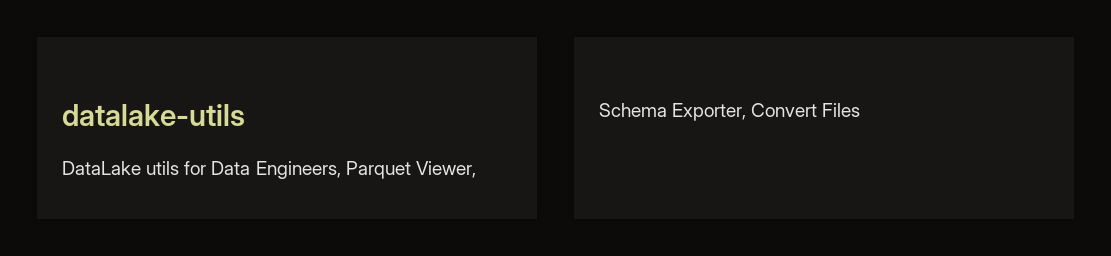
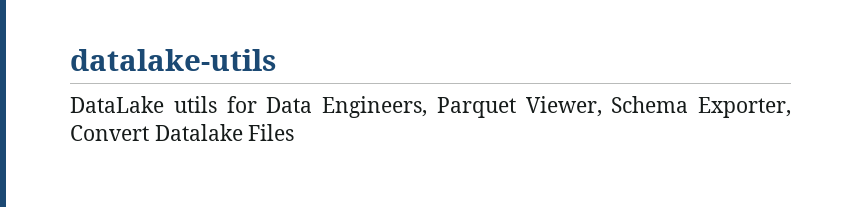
- DataLake utils for Data Engineers, Parquet Viewer, Schema Exporter, Convert Files
+ DataLake utils for Data Engineers, Parquet Viewer, Schema Exporter, Convert Datalake Files

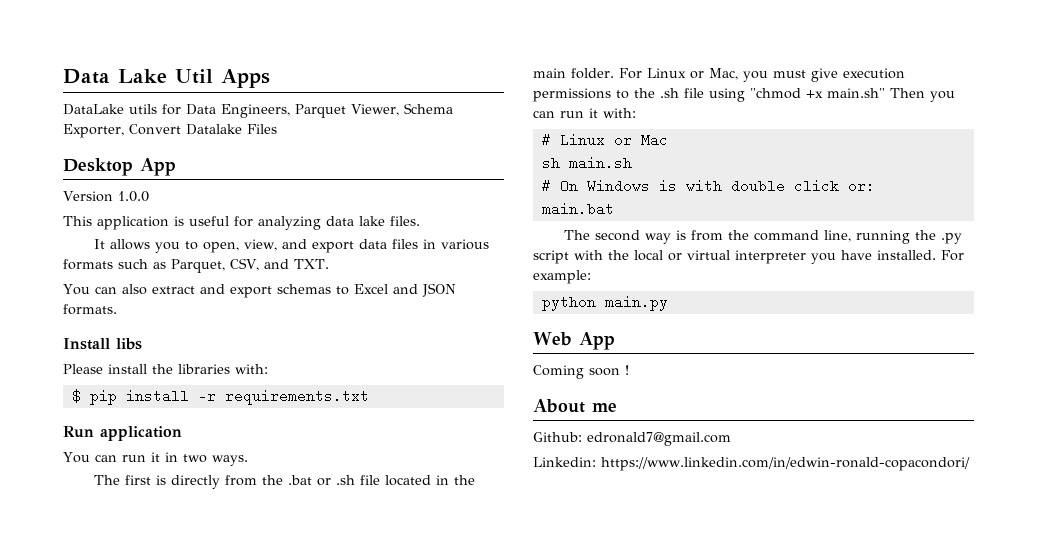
- datalake-utils
+ Data Lake Util Apps
+ Desktop App
+ Version 1.0.0
+ This application is useful for analyzing data lake files.
+ It allows you to open, view, and export data files in various formats such as Parquet, CSV, and TXT.
+ You can also extract and export schemas to Excel and JSON formats.
+ Install libs
+ Please install the libraries with:
+ $ pip install -r requirements.txt
+ Run application
+ You can run it in two ways.
+ The first is directly from the .bat or .sh file located in the main folder. For Linux or Mac, you must give execution permissions to the .sh file using "chmod +x main.sh" Then you can run it with:
+ # Linux or Mac
+ sh main.sh
+ # On Windows is with double click or:
+ main.bat
+ The second way is from the command line, running the .py script with the local or virtual interpreter you have installed. For example:
+ python main.py
+ Web App
+ Coming soon !
+ About me
+ Github: edronald7@gmail.com
+ Linkedin: https://www.linkedin.com/in/edwin-ronald-copacondori/

